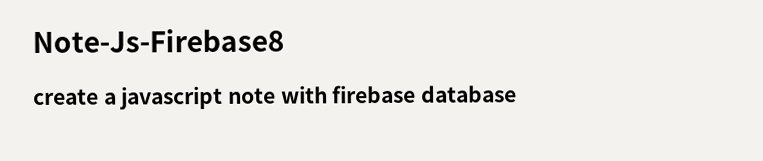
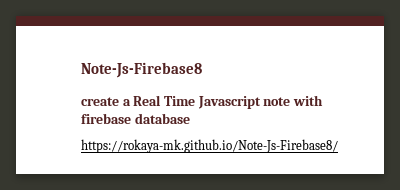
- create a javascript note with firebase database
+ create a Real Time Javascript note with firebase database
+ https://rokaya-mk.github.io/Note-Js-Firebase8/

